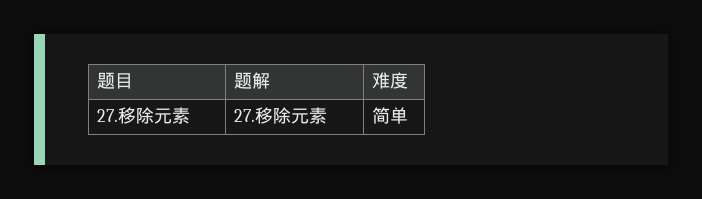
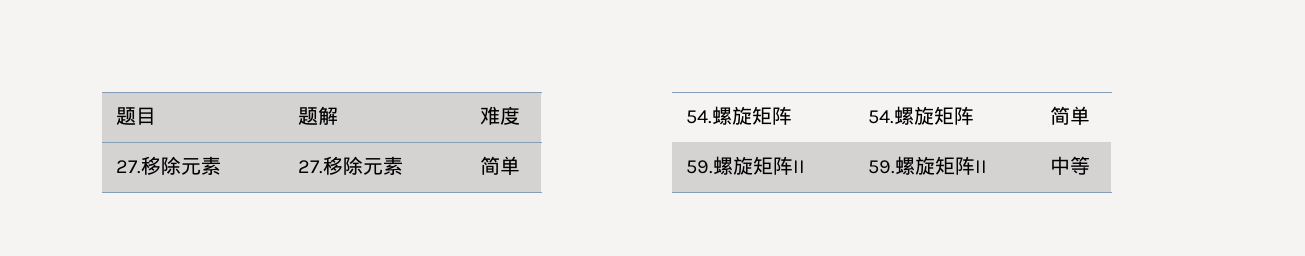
+ 54.螺旋矩阵 | 54.螺旋矩阵 | 简单
+ 59.螺旋矩阵II | 59.螺旋矩阵II | 中等

